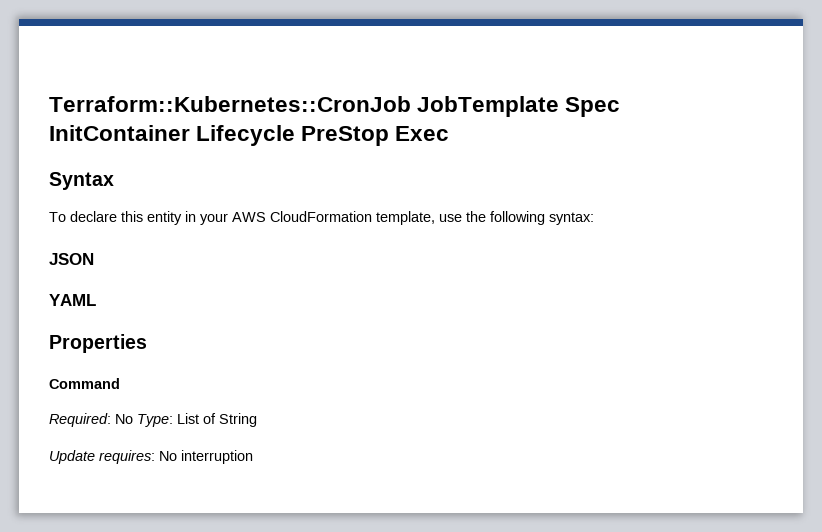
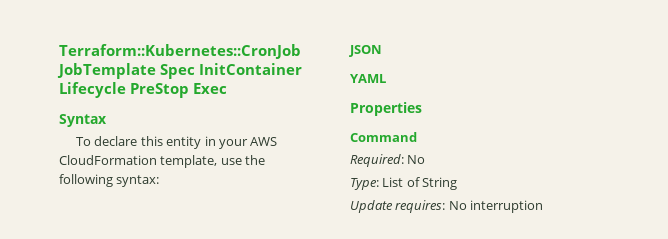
- Required: No Type: List of String
+ Required: No
+ Type: List of String

